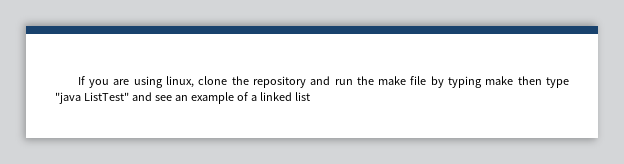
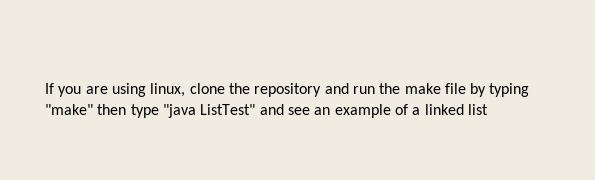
- If you are using linux, clone the repository and run the make file by typing make then type "java ListTest" and see an example of a linked list
+ If you are using linux, clone the repository and run the make file by typing "make" then type "java ListTest" and see an example of a linked list

